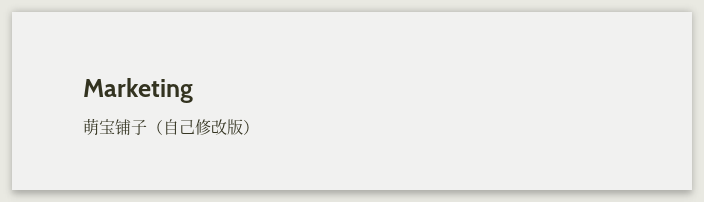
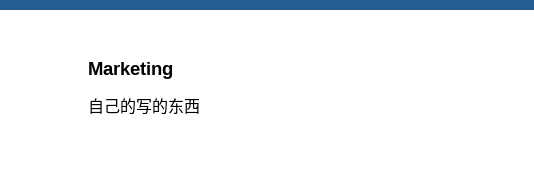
- 萌宝铺子（自己修改版）
+ 自己的写的东西

